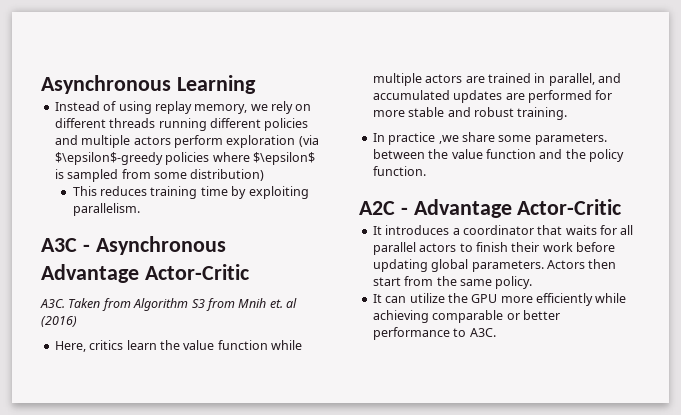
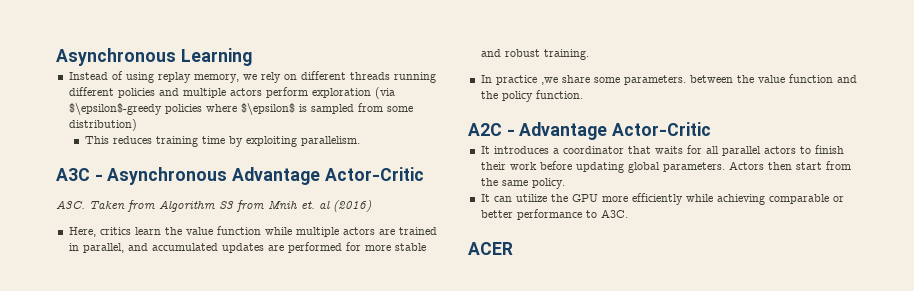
+ ACER

